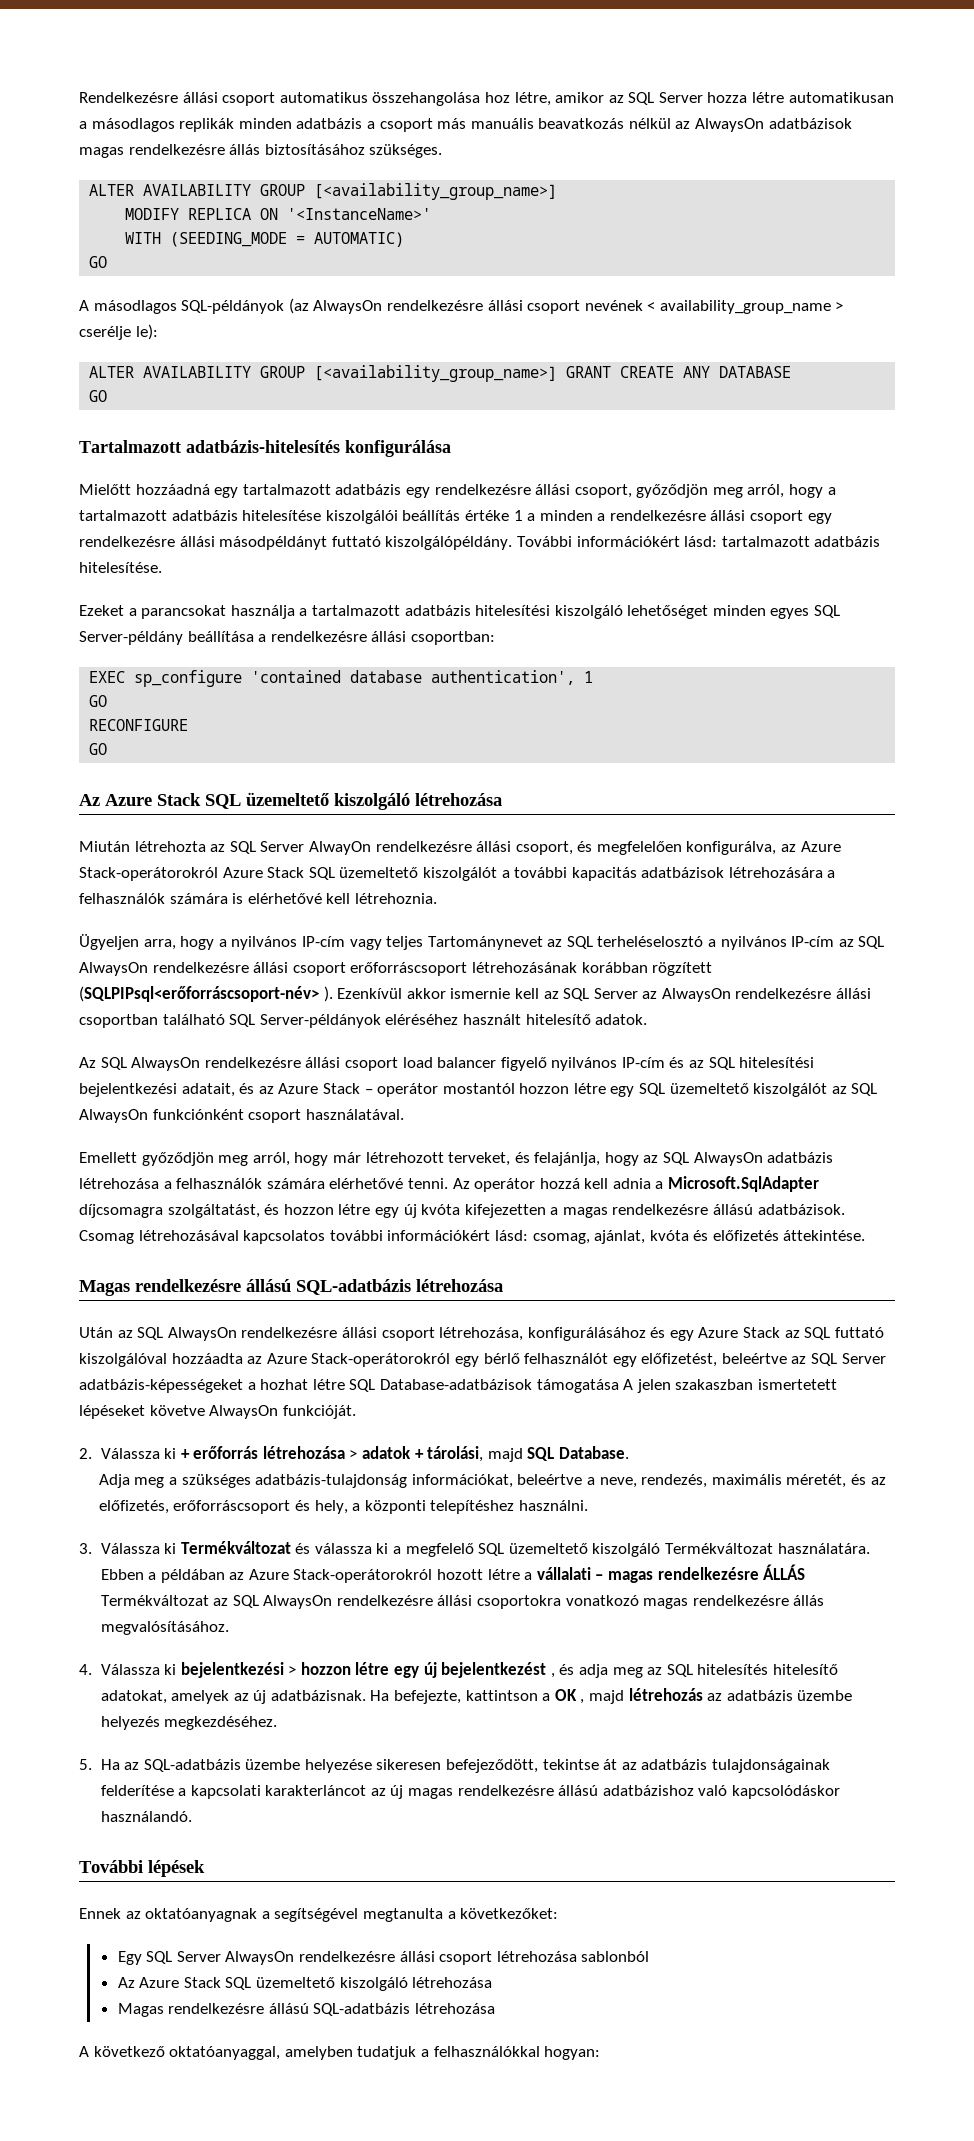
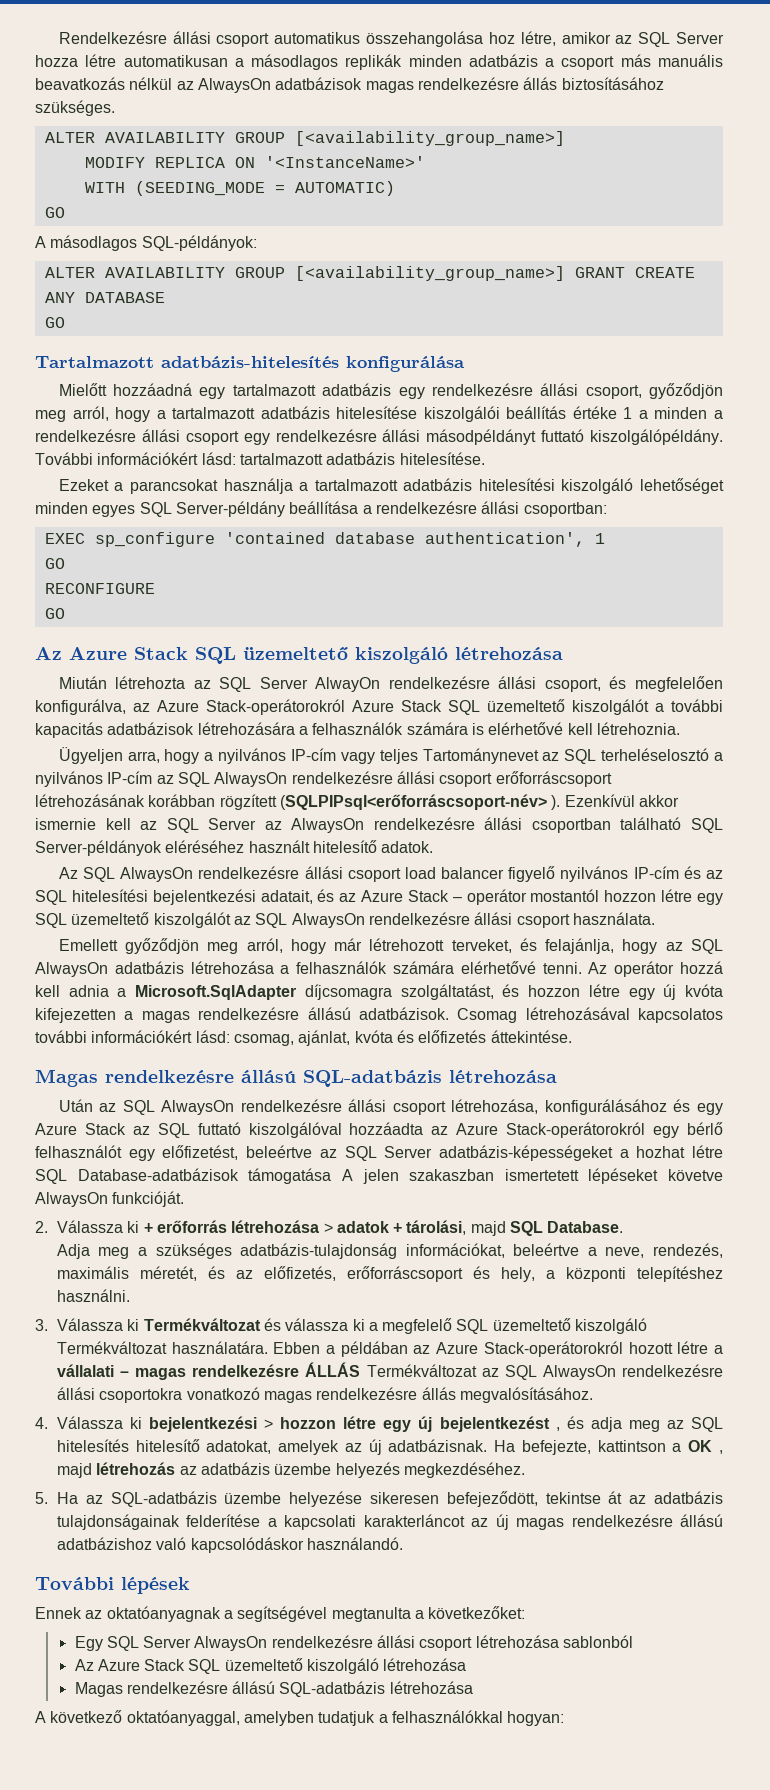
- A másodlagos SQL-példányok (az AlwaysOn rendelkezésre állási csoport nevének < availability_group_name > cserélje le):
+ A másodlagos SQL-példányok:
- Az SQL AlwaysOn rendelkezésre állási csoport load balancer figyelő nyilvános IP-cím és az SQL hitelesítési bejelentkezési adatait, és az Azure Stack – operátor mostantól hozzon létre egy SQL üzemeltető kiszolgálót az SQL AlwaysOn funkciónként csoport használatával.
+ Az SQL AlwaysOn rendelkezésre állási csoport load balancer figyelő nyilvános IP-cím és az SQL hitelesítési bejelentkezési adatait, és az Azure Stack – operátor mostantól hozzon létre egy SQL üzemeltető kiszolgálót az SQL AlwaysOn rendelkezésre állási csoport használata.

